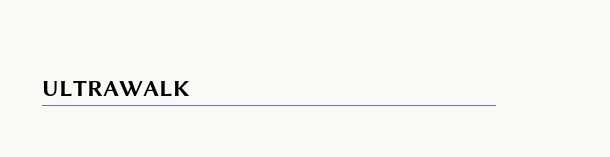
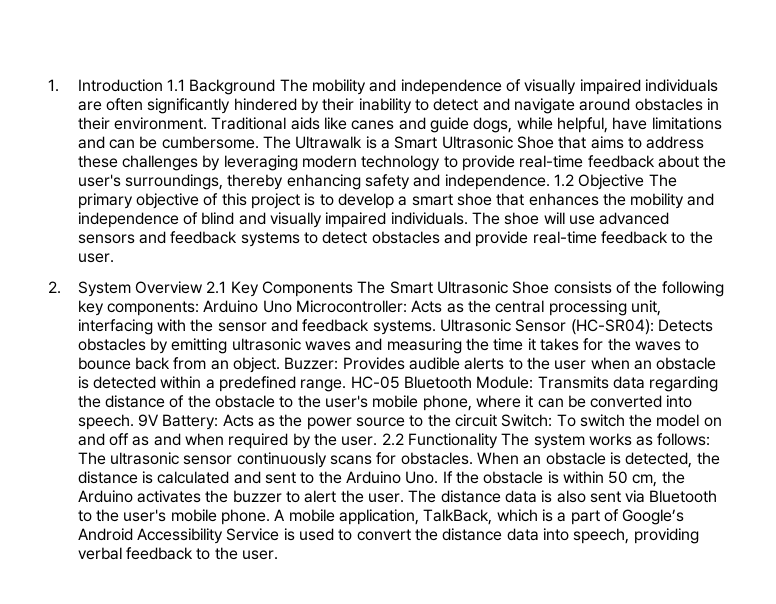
- ULTRAWALK
+ 1. Introduction 1.1 Background The mobility and independence of visually impaired individuals are often significantly hindered by their inability to detect and navigate around obstacles in their environment. Traditional aids like canes and guide dogs, while helpful, have limitations and can be cumbersome. The Ultrawalk is a Smart Ultrasonic Shoe that aims to address these challenges by leveraging modern technology to provide real-time feedback about the user's surroundings, thereby enhancing safety and independence. 1.2 Objective The primary objective of this project is to develop a smart shoe that enhances the mobility and independence of blind and visually impaired individuals. The shoe will use advanced sensors and feedback systems to detect obstacles and provide real-time feedback to the user.
+ 2. System Overview 2.1 Key Components The Smart Ultrasonic Shoe consists of the following key components: Arduino Uno Microcontroller: Acts as the central processing unit, interfacing with the sensor and feedback systems. Ultrasonic Sensor (HC-SR04): Detects obstacles by emitting ultrasonic waves and measuring the time it takes for the waves to bounce back from an object. Buzzer: Provides audible alerts to the user when an obstacle is detected within a predefined range. HC-05 Bluetooth Module: Transmits data regarding the distance of the obstacle to the user's mobile phone, where it can be converted into speech. 9V Battery: Acts as the power source to the circuit Switch: To switch the model on and off as and when required by the user. 2.2 Functionality The system works as follows: The ultrasonic sensor continuously scans for obstacles. When an obstacle is detected, the distance is calculated and sent to the Arduino Uno. If the obstacle is within 50 cm, the Arduino activates the buzzer to alert the user. The distance data is also sent via Bluetooth to the user's mobile phone. A mobile application, TalkBack, which is a part of Google’s Android Accessibility Service is used to convert the distance data into speech, providing verbal feedback to the user.

